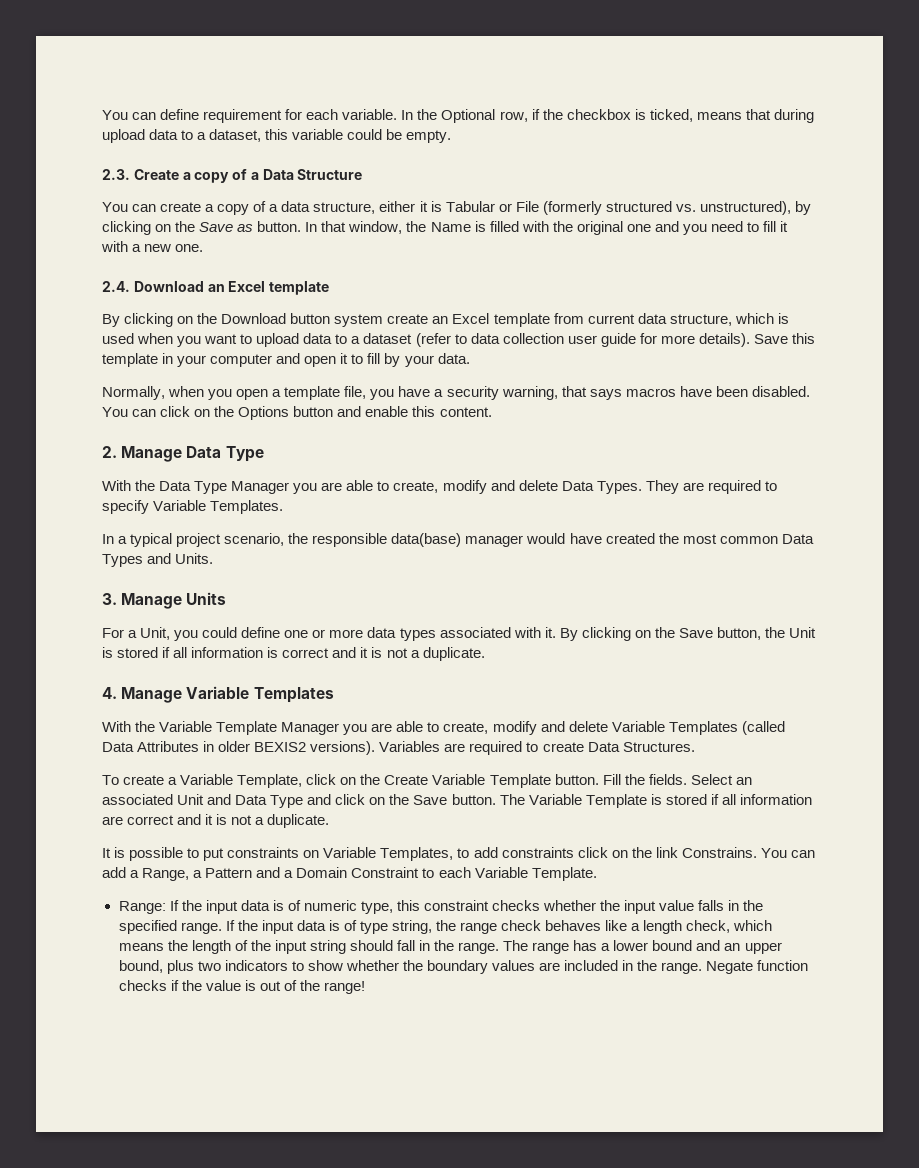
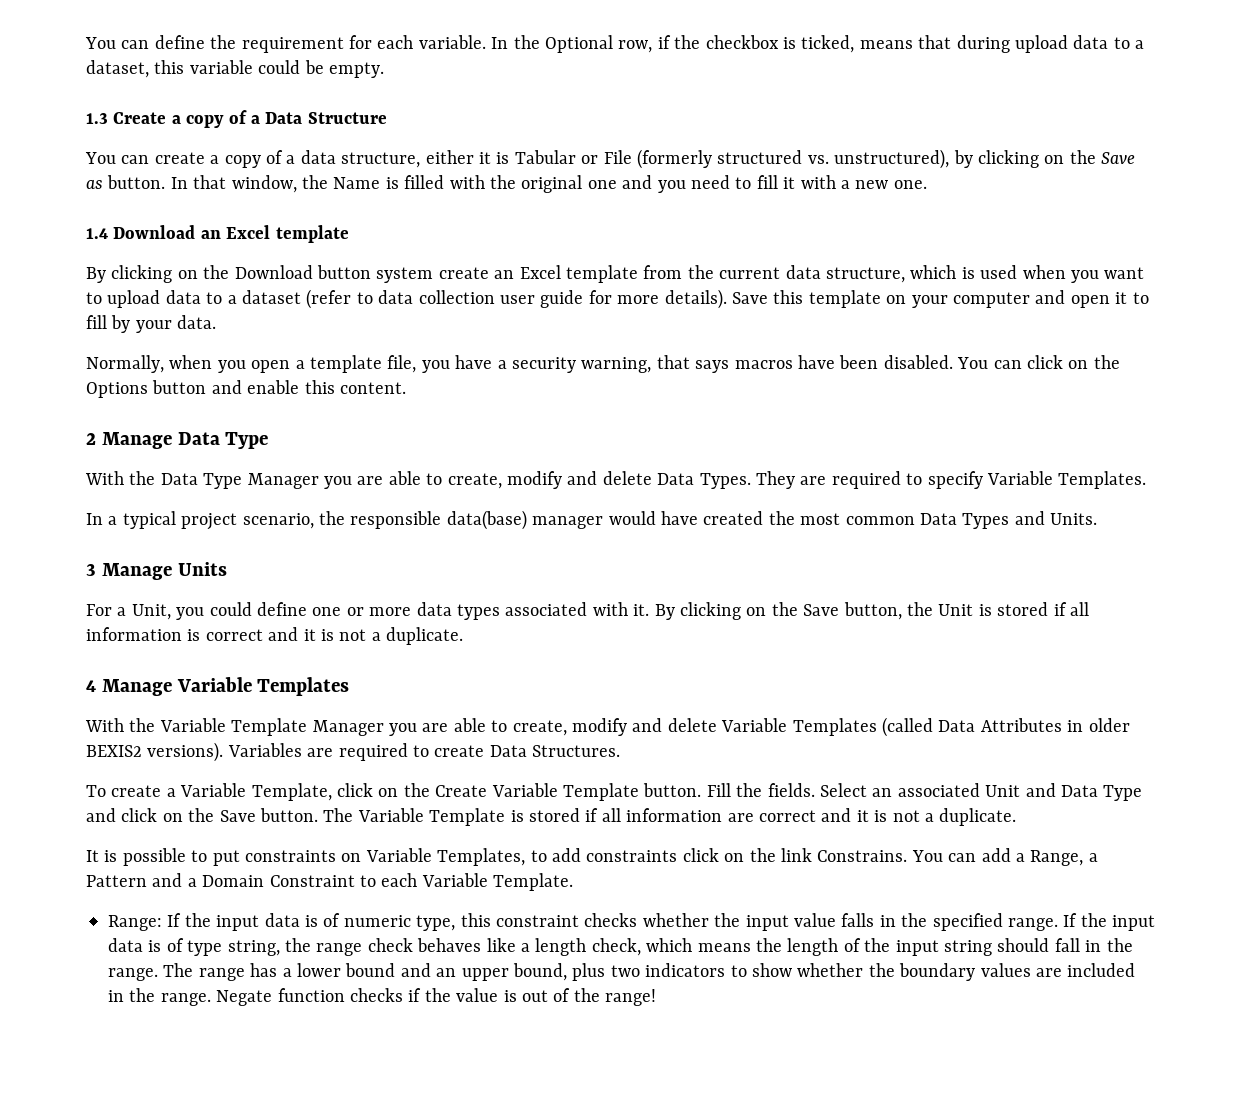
- You can define requirement for each variable.
+ You can define the requirement for each variable.
- 2.3. Create a copy of a Data Structure
+ 1.3 Create a copy of a Data Structure
- 2.4. Download an Excel template
+ 1.4 Download an Excel template
- By clicking on the Download button system create an Excel template from current data structure, which is used when you want to upload data to a dataset (refer to data collection user guide for more details).
+ By clicking on the Download button system create an Excel template from the current data structure, which is used when you want to upload data to a dataset (refer to data collection user guide for more details).
- Save this template in your computer and open it to fill by your data.
+ Save this template on your computer and open it to fill by your data.
- 2. Manage Data Type
+ 2 Manage Data Type
- 3. Manage Units
+ 3 Manage Units
- 4. Manage Variable Templates
+ 4 Manage Variable Templates

